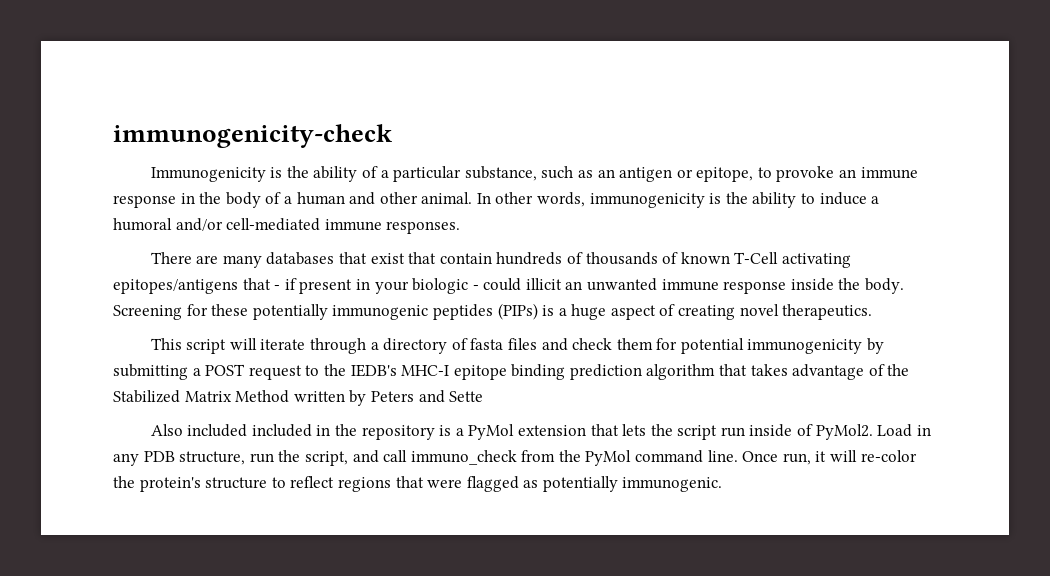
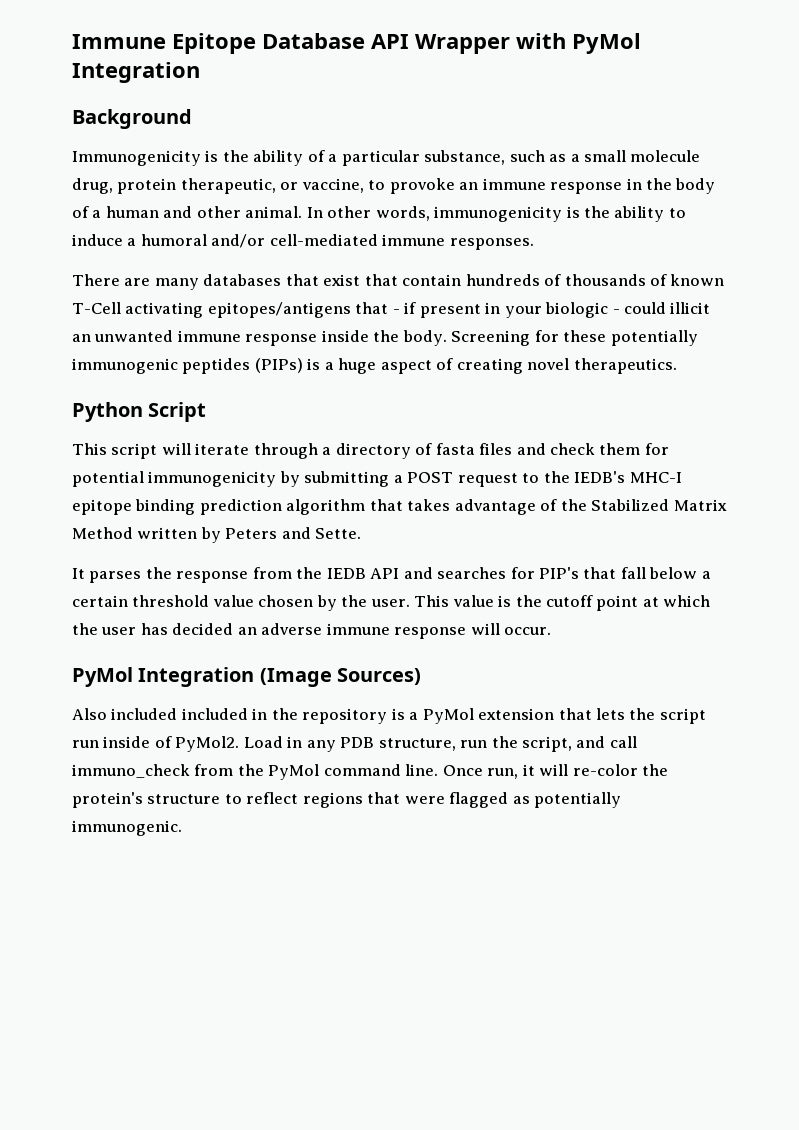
- immunogenicity-check
+ Immune Epitope Database API Wrapper with PyMol Integration
+ Background
- Immunogenicity is the ability of a particular substance, such as an antigen or epitope, to provoke an immune response in the body of a human and other animal.
+ Immunogenicity is the ability of a particular substance, such as a small molecule drug, protein therapeutic, or vaccine, to provoke an immune response in the body of a human and other animal.
+ Python Script
- This script will iterate through a directory of fasta files and check them for potential immunogenicity by submitting a POST request to the IEDB's MHC-I epitope binding prediction algorithm that takes advantage of the Stabilized Matrix Method written by Peters and Sette
+ This script will iterate through a directory of fasta files and check them for potential immunogenicity by submitting a POST request to the IEDB's MHC-I epitope binding prediction algorithm that takes advantage of the Stabilized Matrix Method written by Peters and Sette.
+ It parses the response from the IEDB API and searches for PIP's that fall below a certain threshold value chosen by the user. This value is the cutoff point at which the user has decided an adverse immune response will occur.
+ PyMol Integration (Image Sources)

